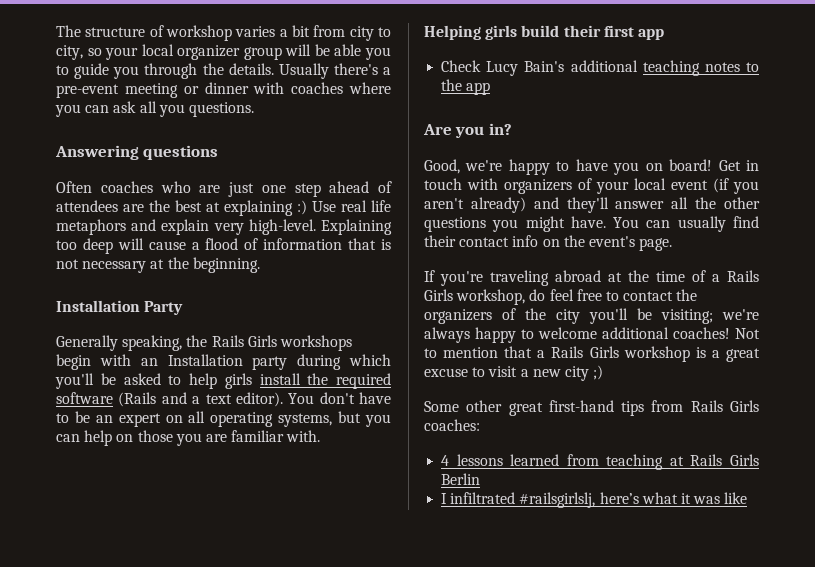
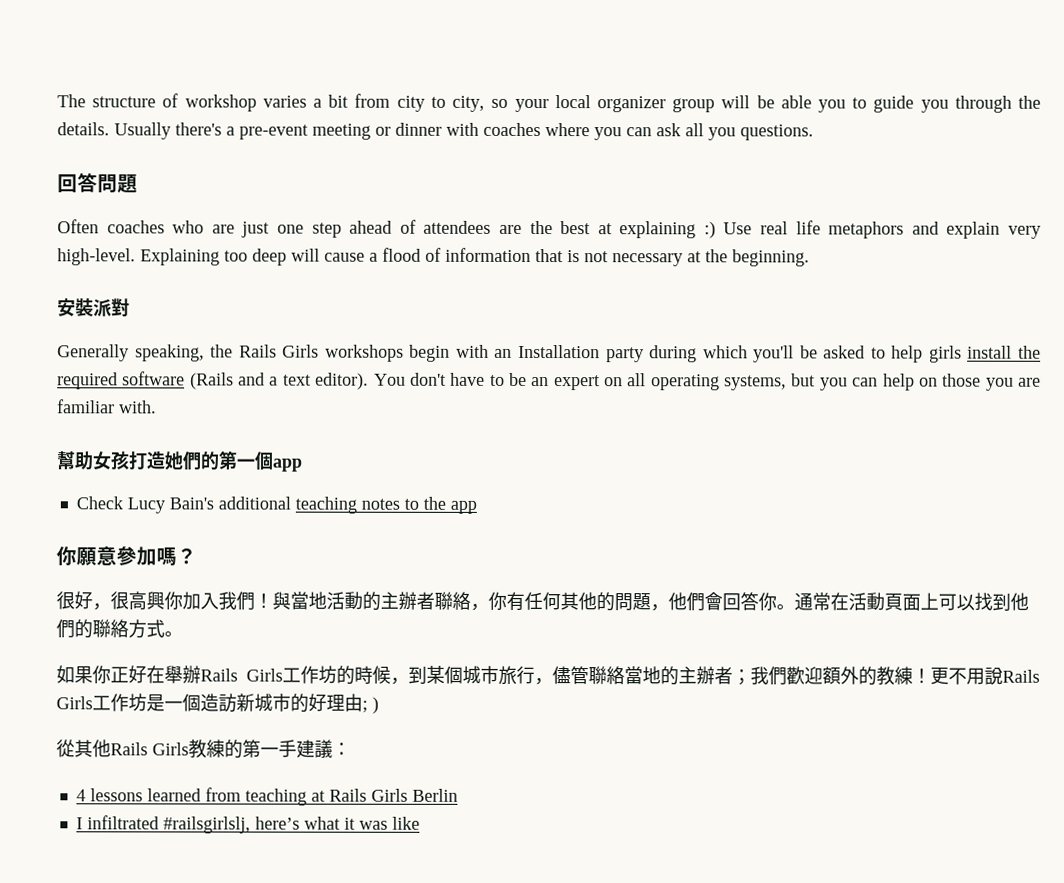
- Answering questions
+ 回答問題
- Installation Party
+ 安裝派對
- Helping girls build their first app
+ 幫助女孩打造她們的第一個app
- Are you in?
- Good, we're happy to have you on board! Get in touch with organizers of your local event (if you aren't already) and they'll answer all the other questions you might have. You can usually find their contact info on the event's page.
- If you're traveling abroad at the time of a Rails Girls workshop, do feel free to contact the organizers of the city you'll be visiting; we're always happy to welcome additional coaches! Not to mention that a Rails Girls workshop is a great excuse to visit a new city ;)
- Some other great first-hand tips from Rails Girls coaches:
+ 你願意參加嗎？
+ 很好，很高興你加入我們！與當地活動的主辦者聯絡，你有任何其他的問題，他們會回答你。通常在活動頁面上可以找到他們的聯絡方式。
+ 如果你正好在舉辦Rails Girls工作坊的時候，到某個城市旅行，儘管聯絡當地的主辦者；我們歡迎額外的教練！更不用說Rails Girls工作坊是一個造訪新城市的好理由; )
+ 從其他Rails Girls教練的第一手建議：

